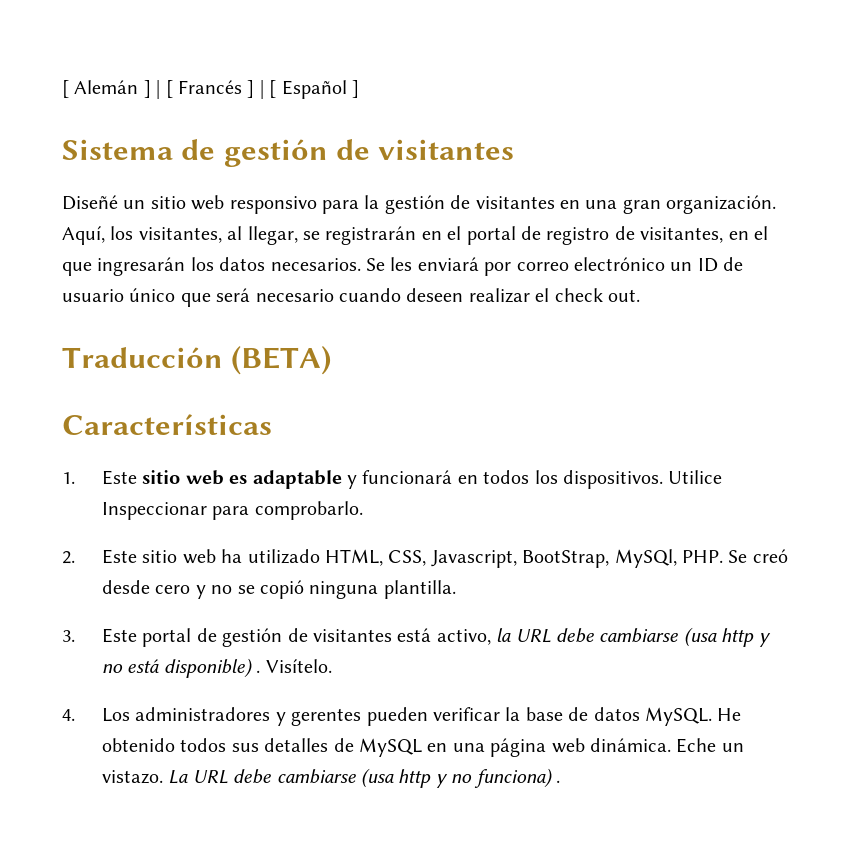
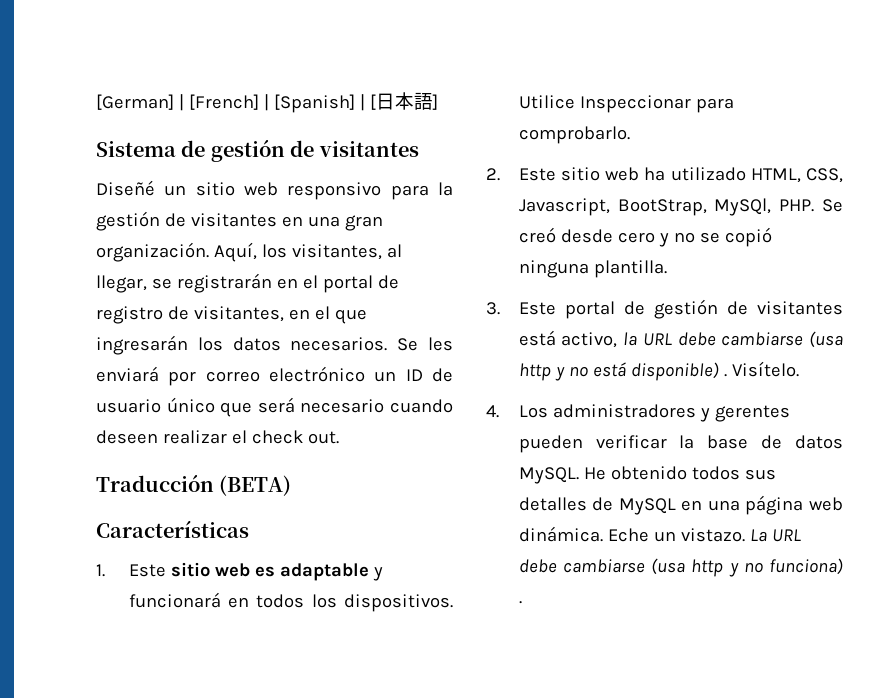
- [ Alemán ] | [ Francés ] | [ Español ]
+ [German] | [French] | [Spanish] | [日本語]

